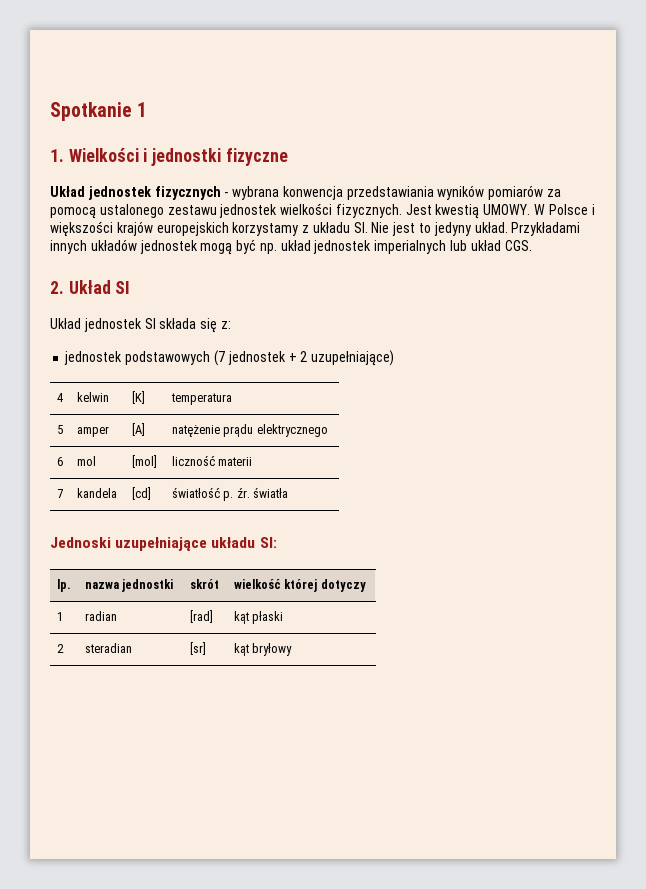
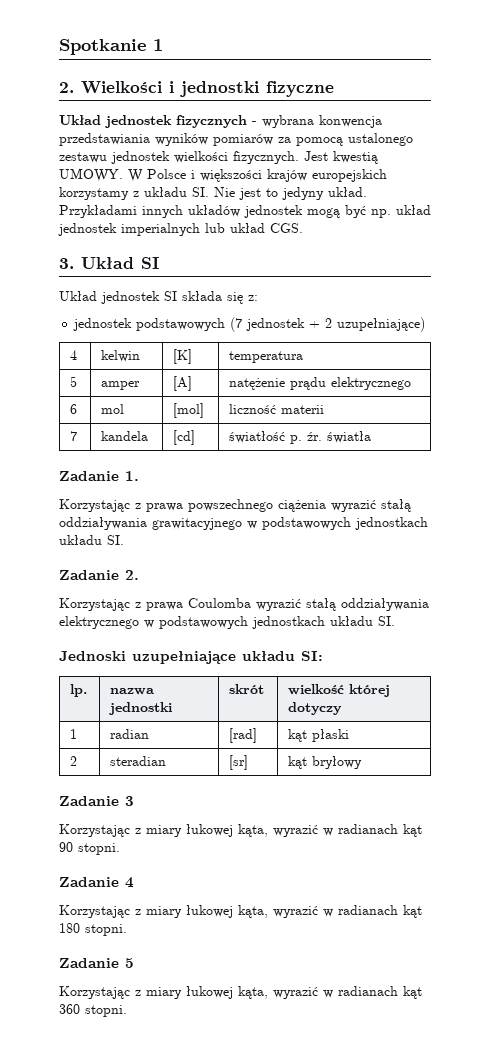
- 1. Wielkości i jednostki fizyczne
+ 2. Wielkości i jednostki fizyczne
- 2. Układ SI
+ 3. Układ SI
+ Zadanie 1.
+ Korzystając z prawa powszechnego ciążenia wyrazić stałą oddziaływania grawitacyjnego w podstawowych jednostkach układu SI.
+ Zadanie 2.
+ Korzystając z prawa Coulomba wyrazić stałą oddziaływania elektrycznego w podstawowych jednostkach układu SI.
+ Zadanie 3
+ Korzystając z miary łukowej kąta, wyrazić w radianach kąt 90 stopni.
+ Zadanie 4
+ Korzystając z miary łukowej kąta, wyrazić w radianach kąt 180 stopni.
+ Zadanie 5
+ Korzystając z miary łukowej kąta, wyrazić w radianach kąt 360 stopni.

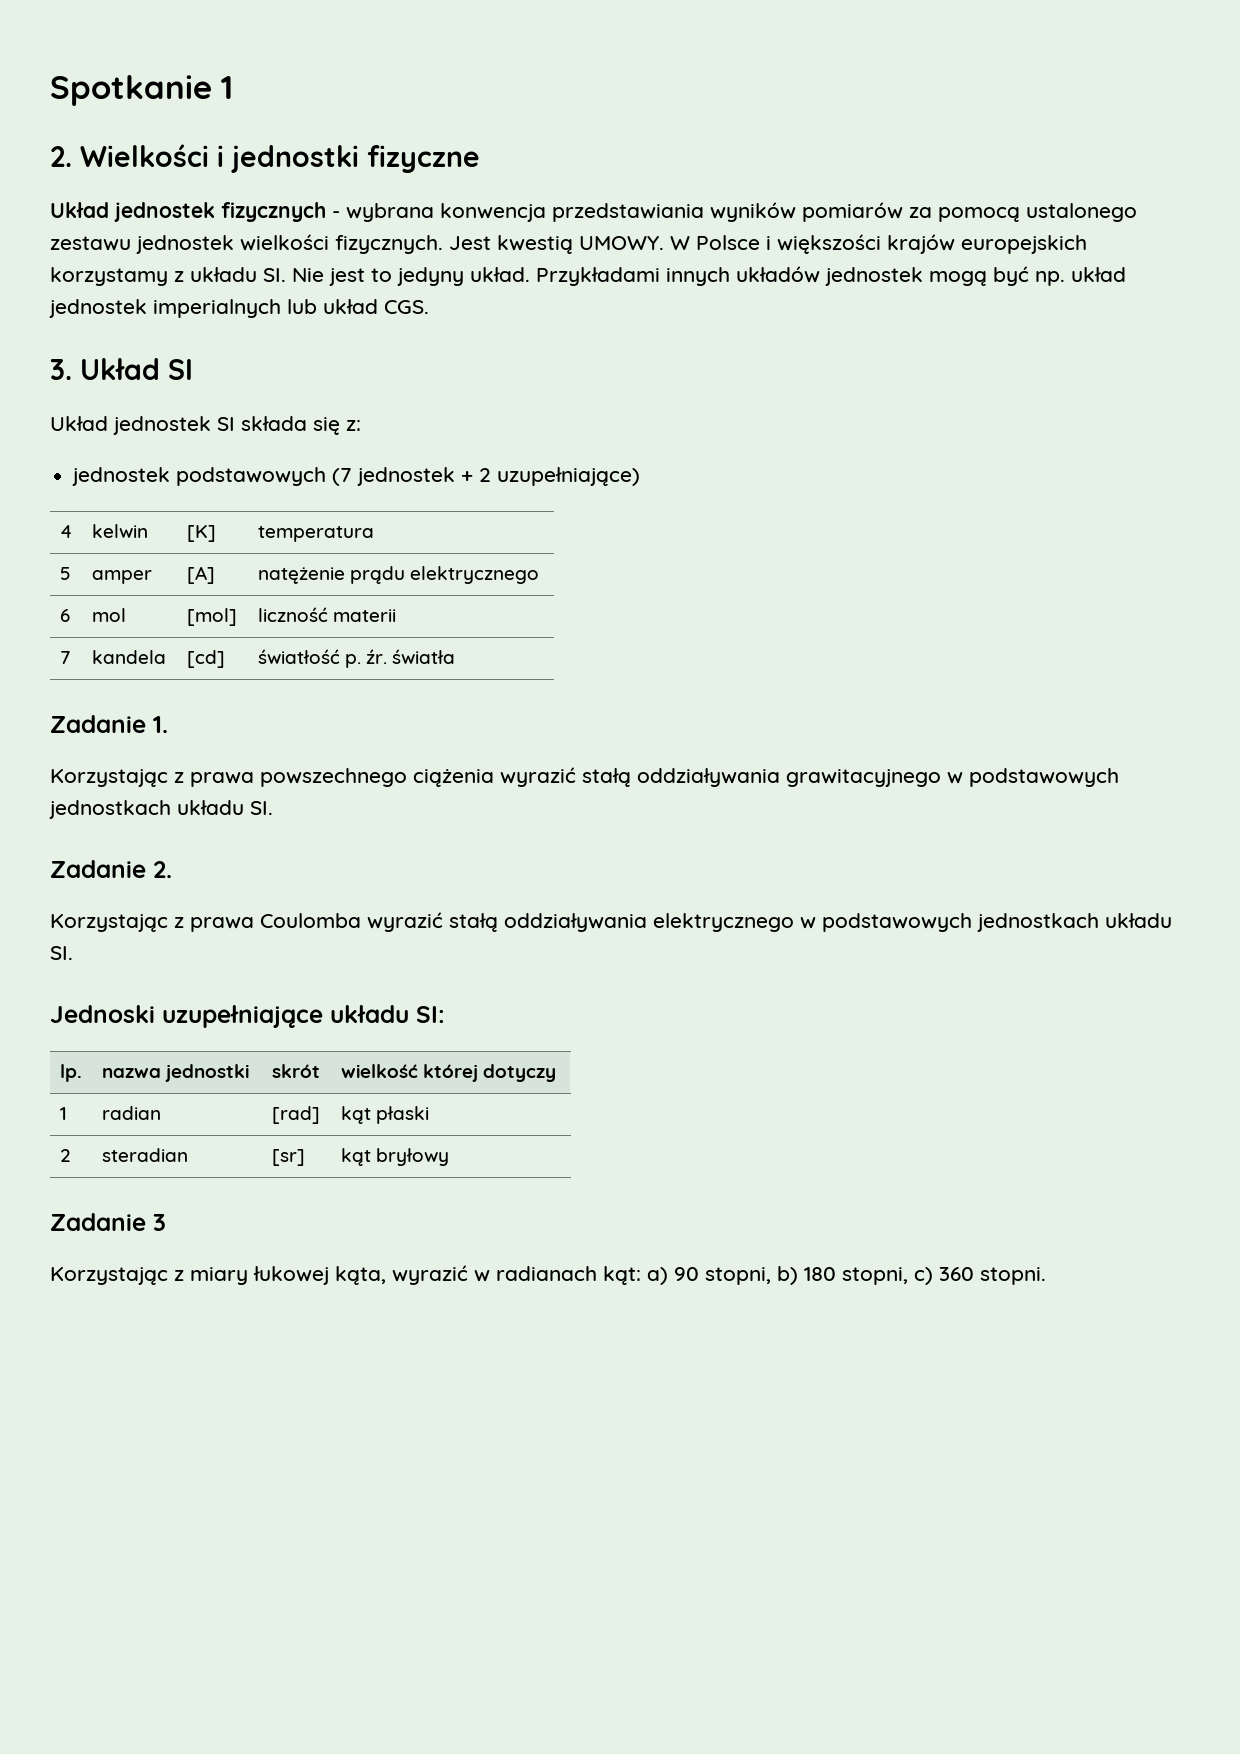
- Korzystając z miary łukowej kąta, wyrazić w radianach kąt 90 stopni.
- Zadanie 4
- Korzystając z miary łukowej kąta, wyrazić w radianach kąt 180 stopni.
- Zadanie 5
- Korzystając z miary łukowej kąta, wyrazić w radianach kąt 360 stopni.
+ Korzystając z miary łukowej kąta, wyrazić w radianach kąt: a) 90 stopni, b) 180 stopni, c) 360 stopni.

